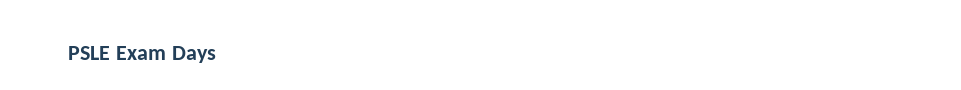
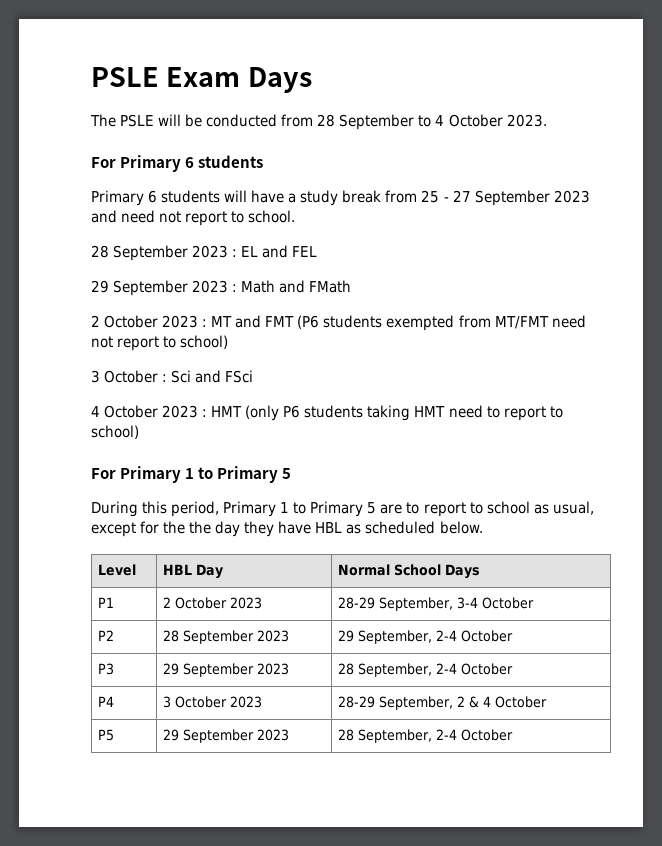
+ The PSLE will be conducted from 28 September to 4 October 2023.
+ For Primary 6 students
+ Primary 6 students will have a study break from 25 - 27 September 2023 and need not report to school.
+ 28 September 2023 : EL and FEL
+ 29 September 2023 : Math and FMath
+ 2 October 2023 : MT and FMT (P6 students exempted from MT/FMT need not report to school)
+ 3 October : Sci and FSci
+ 4 October 2023 : HMT (only P6 students taking HMT need to report to school)
+ For Primary 1 to Primary 5
+ During this period, Primary 1 to Primary 5 are to report to school as usual, except for the the day they have HBL as scheduled below.
+ Level | HBL Day | Normal School Days
+ P1 | 2 October 2023 | 28-29 September, 3-4 October
+ P2 | 28 September 2023 | 29 September, 2-4 October
+ P3 | 29 September 2023 | 28 September, 2-4 October
+ P4 | 3 October 2023 | 28-29 September, 2 & 4 October
+ P5 | 29 September 2023 | 28 September, 2-4 October

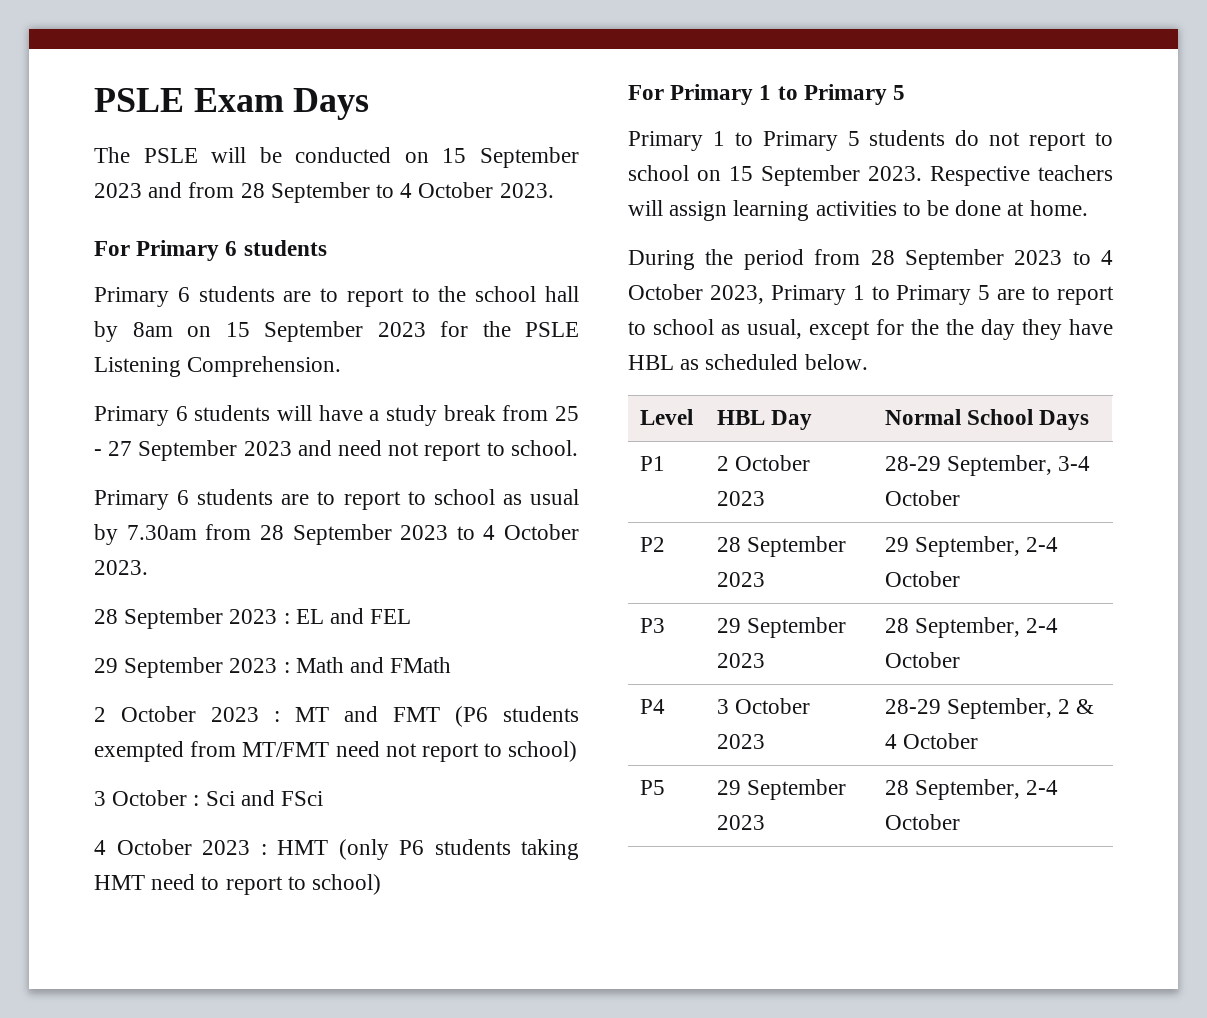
- The PSLE will be conducted from 28 September to 4 October 2023.
+ The PSLE will be conducted on 15 September 2023 and from 28 September to 4 October 2023.
+ Primary 6 students are to report to the school hall by 8am on 15 September 2023 for the PSLE Listening Comprehension.
+ Primary 6 students are to report to school as usual by 7.30am from 28 September 2023 to 4 October 2023.
- During this period, Primary 1 to Primary 5 are to report to school as usual, except for the the day they have HBL as scheduled below.
+ Primary 1 to Primary 5 students do not report to school on 15 September 2023. Respective teachers will assign learning activities to be done at home.
+ During the period from 28 September 2023 to 4 October 2023, Primary 1 to Primary 5 are to report to school as usual, except for the the day they have HBL as scheduled below.

